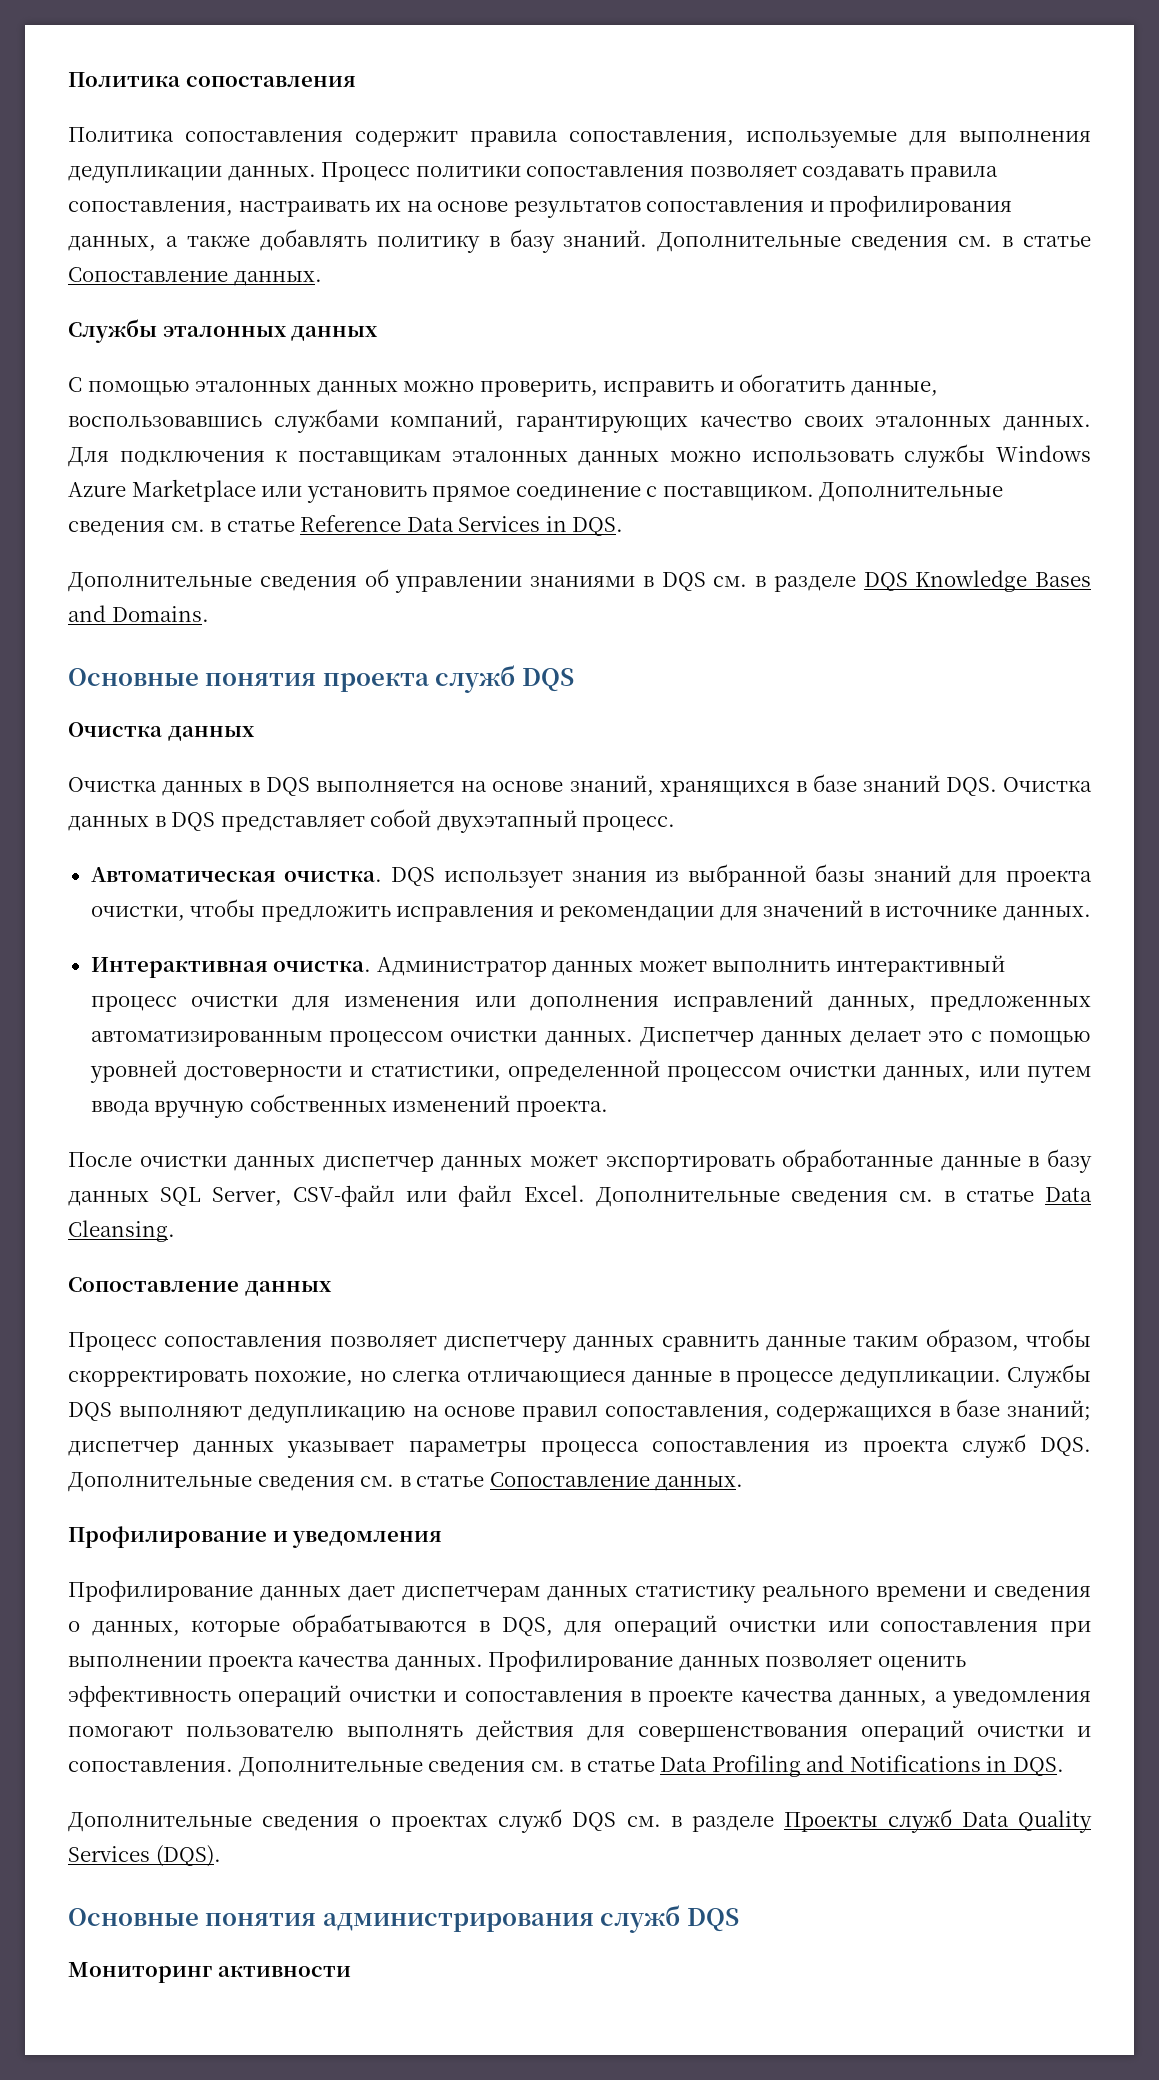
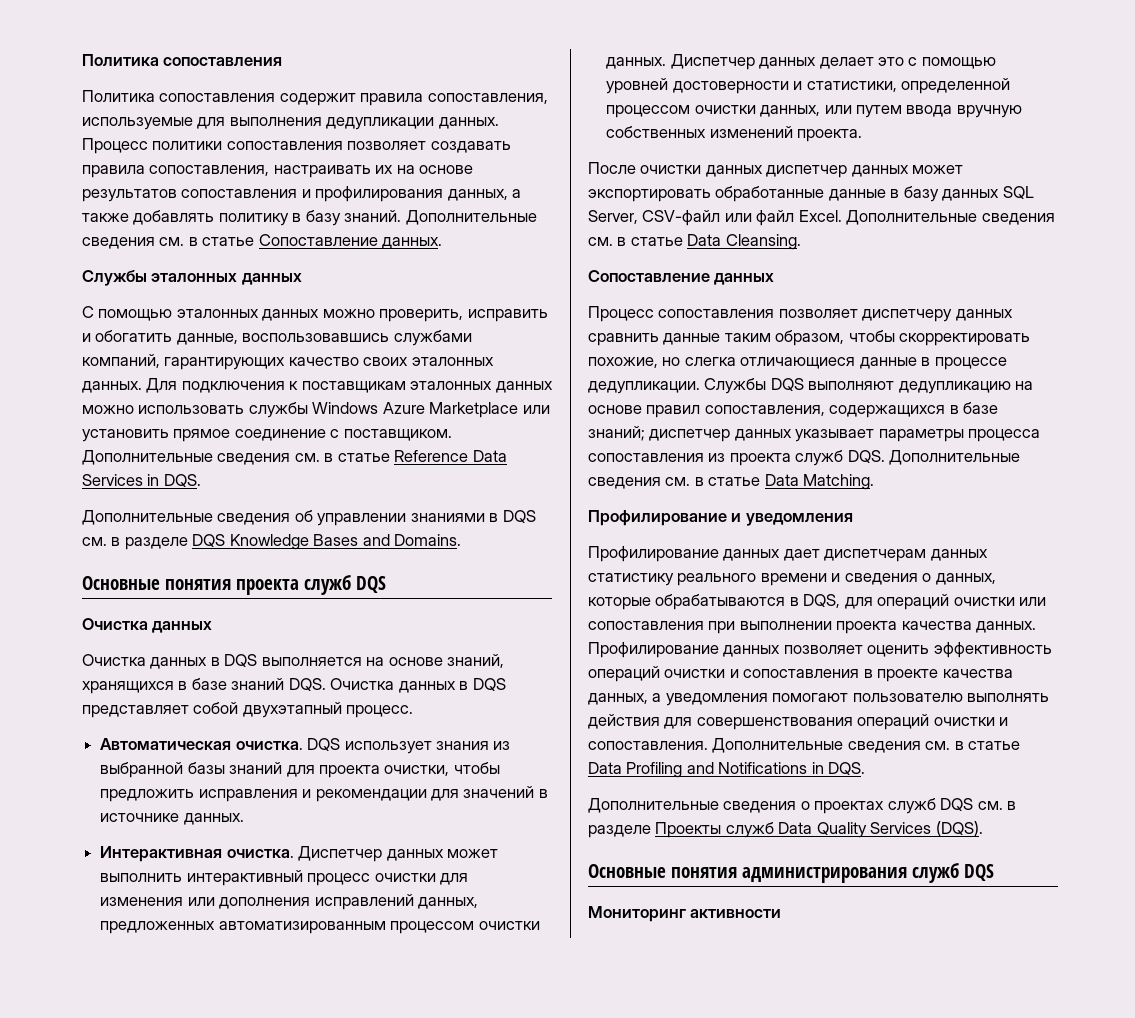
- Администратор данных может выполнить интерактивный процесс очистки для изменения или дополнения исправлений данных, предложенных автоматизированным процессом очистки данных.
+ Диспетчер данных может выполнить интерактивный процесс очистки для изменения или дополнения исправлений данных, предложенных автоматизированным процессом очистки данных.
- Службы DQS выполняют дедупликацию на основе правил сопоставления, содержащихся в базе знаний; диспетчер данных указывает параметры процесса сопоставления из проекта служб DQS. Дополнительные сведения см. в статье Сопоставление данных.
+ Службы DQS выполняют дедупликацию на основе правил сопоставления, содержащихся в базе знаний; диспетчер данных указывает параметры процесса сопоставления из проекта служб DQS. Дополнительные сведения см. в статье Data Matching.

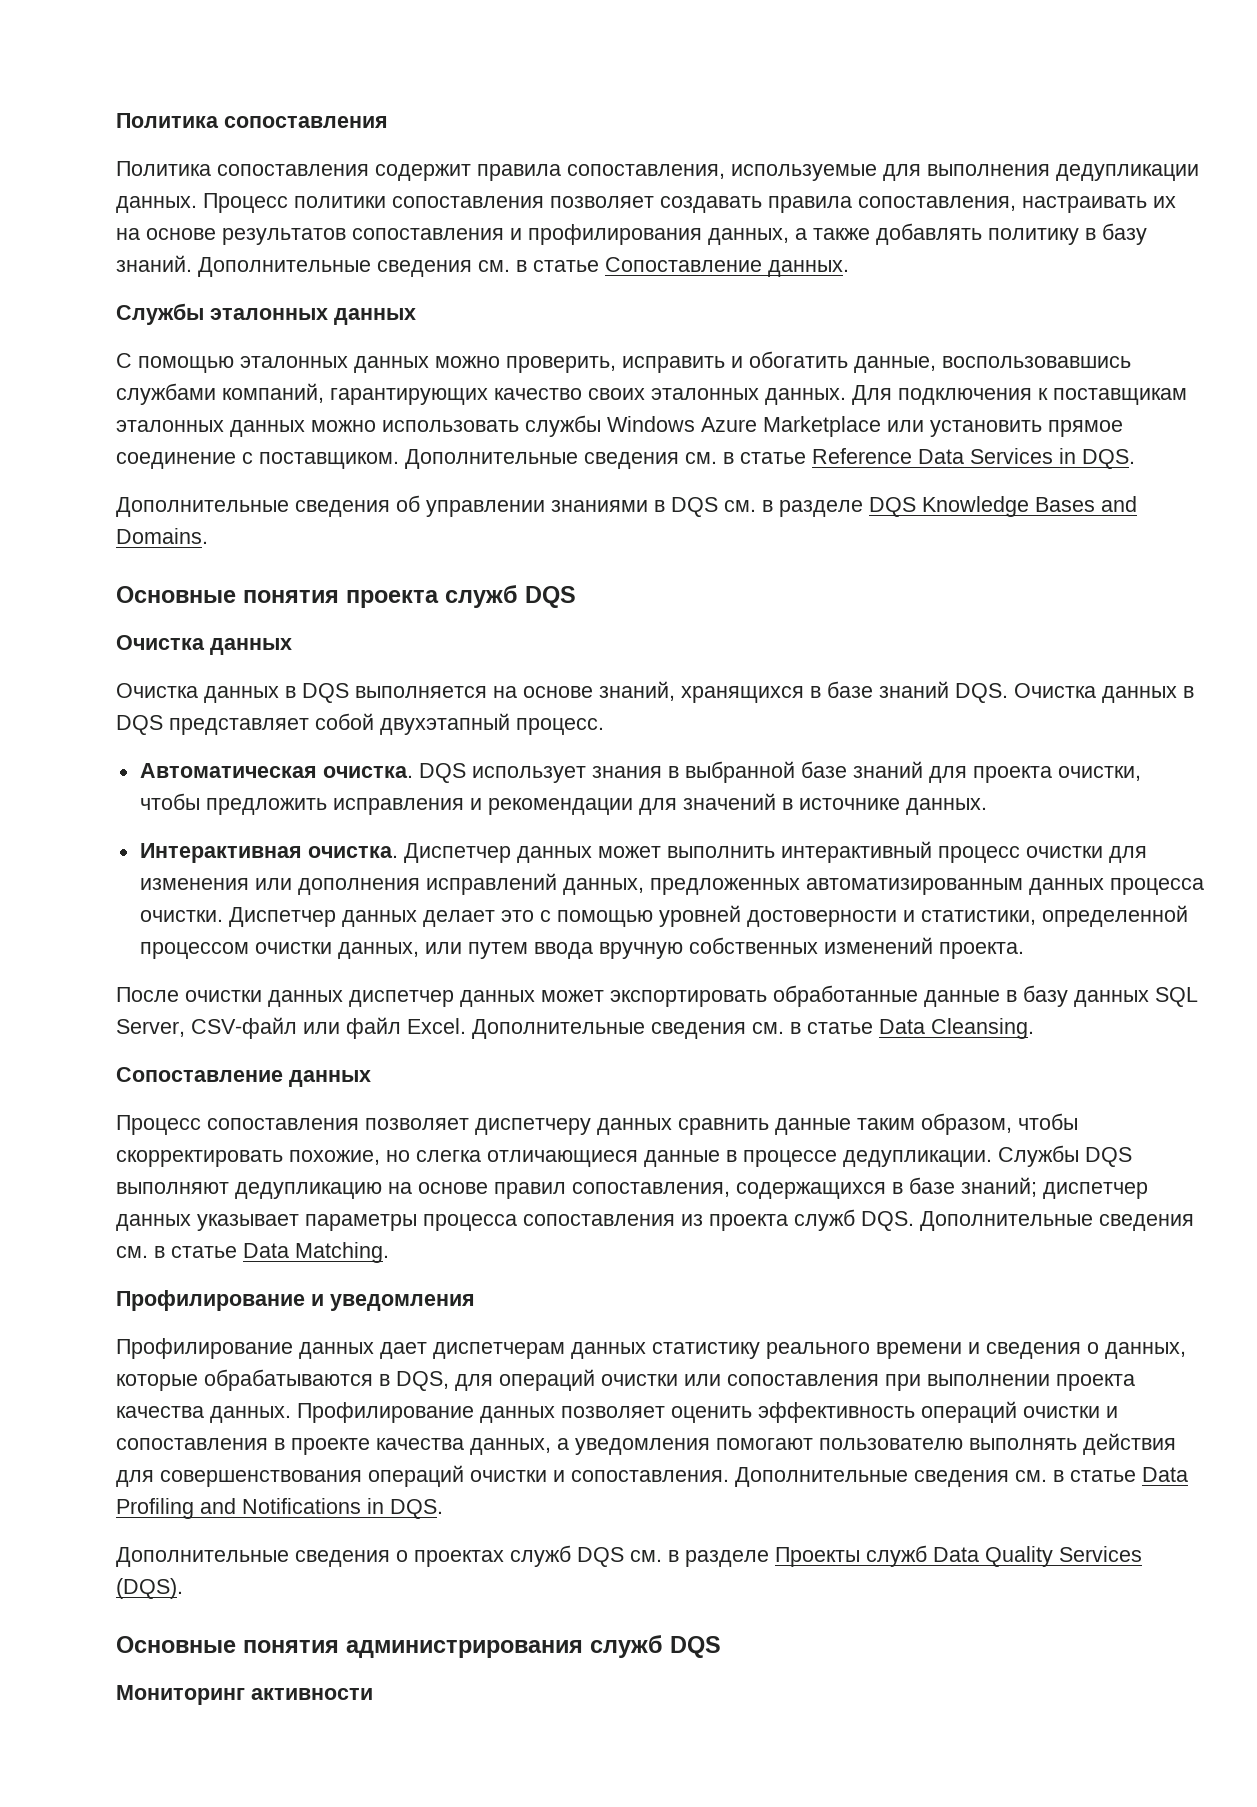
- DQS использует знания из выбранной базы знаний для проекта очистки, чтобы предложить исправления и рекомендации для значений в источнике данных.
+ DQS использует знания в выбранной базе знаний для проекта очистки, чтобы предложить исправления и рекомендации для значений в источнике данных.
- Диспетчер данных может выполнить интерактивный процесс очистки для изменения или дополнения исправлений данных, предложенных автоматизированным процессом очистки данных.
+ Диспетчер данных может выполнить интерактивный процесс очистки для изменения или дополнения исправлений данных, предложенных автоматизированным данных процесса очистки.

